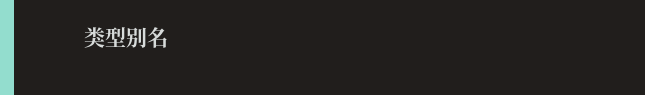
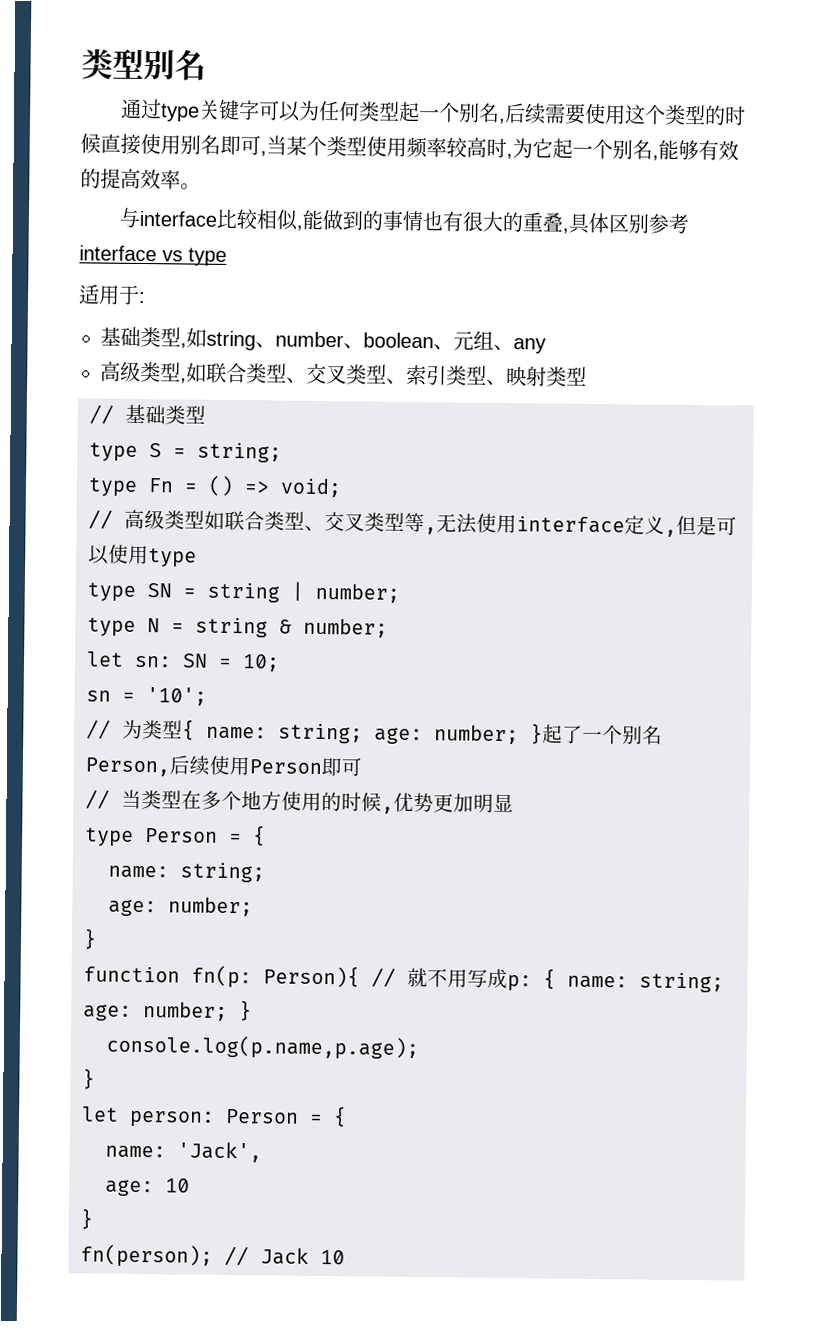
+ 通过type关键字可以为任何类型起一个别名,后续需要使用这个类型的时候直接使用别名即可,当某个类型使用频率较高时,为它起一个别名,能够有效的提高效率。
+ 与interface比较相似,能做到的事情也有很大的重叠,具体区别参考interface vs type
+ 适用于:
+ 基础类型,如string、number、boolean、元组、any
+ 高级类型,如联合类型、交叉类型、索引类型、映射类型
+ // 基础类型
+ type S = string;
+ type Fn = () => void;
+ // 高级类型如联合类型、交叉类型等,无法使用interface定义,但是可以使用type
+ type SN = string | number;
+ type N = string & number;
+ let sn: SN = 10;
+ sn = '10';
+ // 为类型{ name: string; age: number; }起了一个别名Person,后续使用Person即可
+ // 当类型在多个地方使用的时候,优势更加明显
+ type Person = {
+ name: string;
+ age: number;
+ }
+ function fn(p: Person){ // 就不用写成p: { name: string; age: number; }
+ console.log(p.name,p.age);
+ }
+ let person: Person = {
+ name: 'Jack',
+ age: 10
+ }
+ fn(person); // Jack 10

